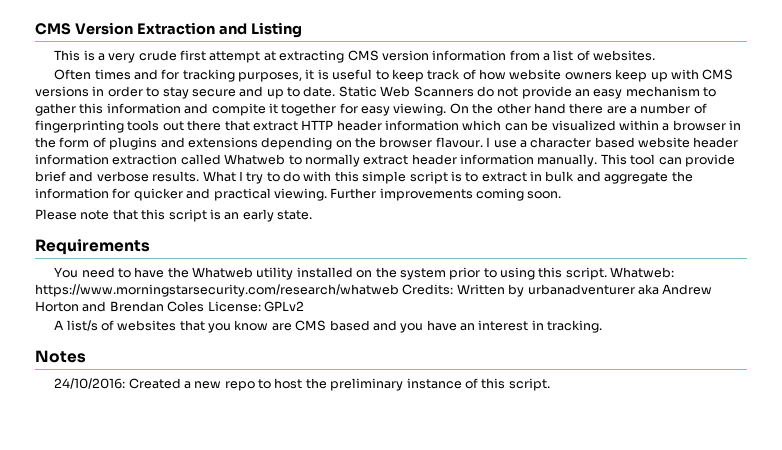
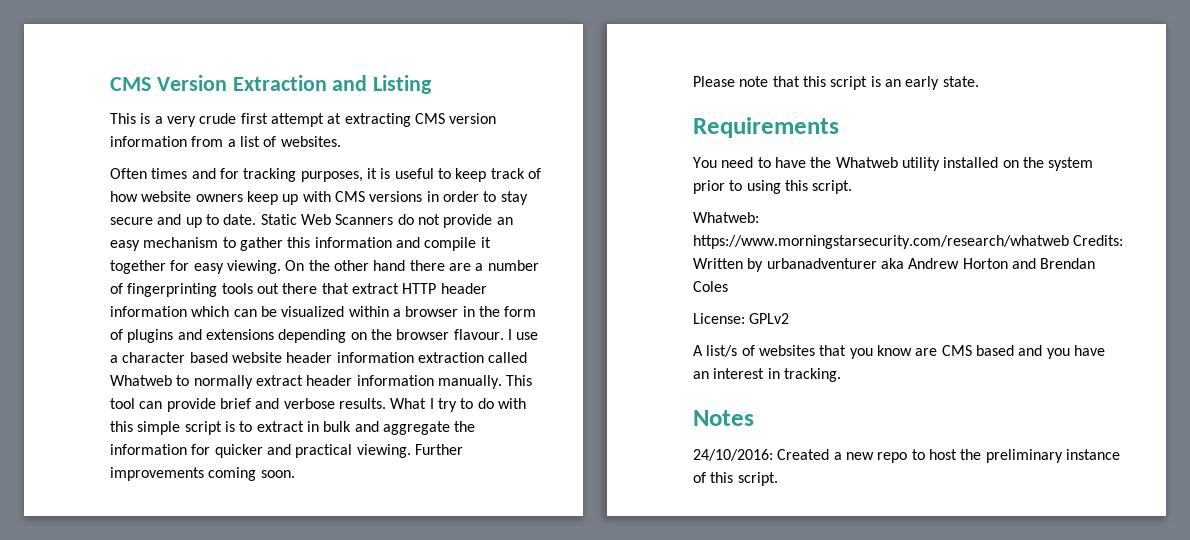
- Static Web Scanners do not provide an easy mechanism to gather this information and compite it together for easy viewing.
+ Static Web Scanners do not provide an easy mechanism to gather this information and compile it together for easy viewing.
- You need to have the Whatweb utility installed on the system prior to using this script. Whatweb: https://www.morningstarsecurity.com/research/whatweb Credits: Written by urbanadventurer aka Andrew Horton and Brendan Coles License: GPLv2
+ You need to have the Whatweb utility installed on the system prior to using this script.
+ Whatweb: https://www.morningstarsecurity.com/research/whatweb Credits: Written by urbanadventurer aka Andrew Horton and Brendan Coles
+ License: GPLv2

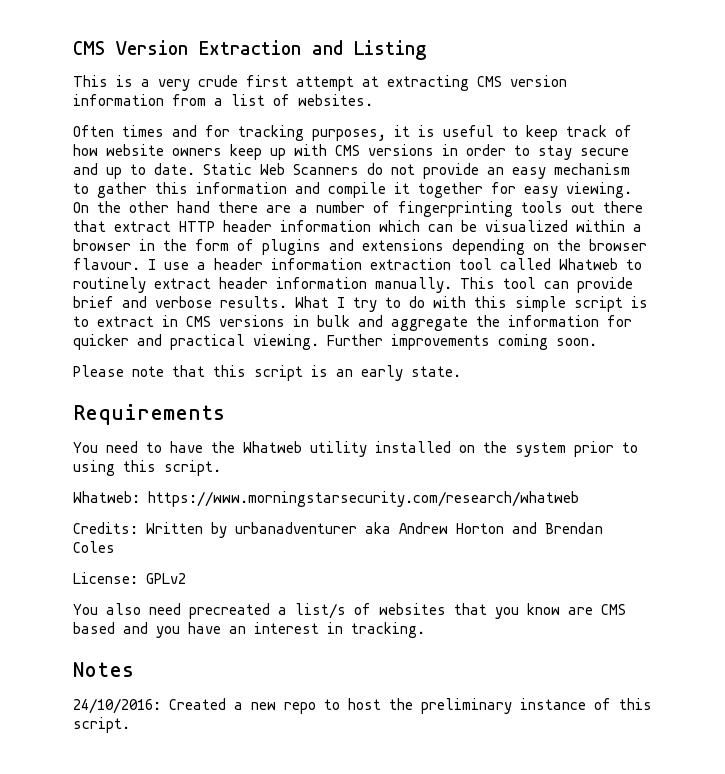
- I use a character based website header information extraction called Whatweb to normally extract header information manually.
+ I use a header information extraction tool called Whatweb to routinely extract header information manually.
- What I try to do with this simple script is to extract in bulk and aggregate the information for quicker and practical viewing.
+ What I try to do with this simple script is to extract in CMS versions in bulk and aggregate the information for quicker and practical viewing.
- Whatweb: https://www.morningstarsecurity.com/research/whatweb Credits: Written by urbanadventurer aka Andrew Horton and Brendan Coles
+ Whatweb: https://www.morningstarsecurity.com/research/whatweb
+ Credits: Written by urbanadventurer aka Andrew Horton and Brendan Coles
- A list/s of websites that you know are CMS based and you have an interest in tracking.
+ You also need precreated a list/s of websites that you know are CMS based and you have an interest in tracking.

